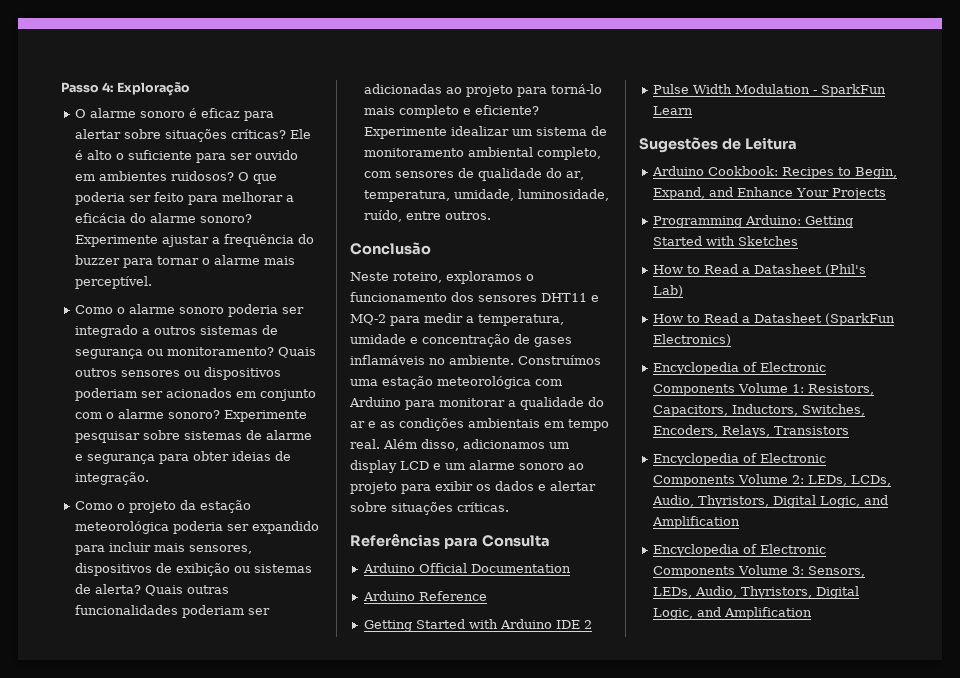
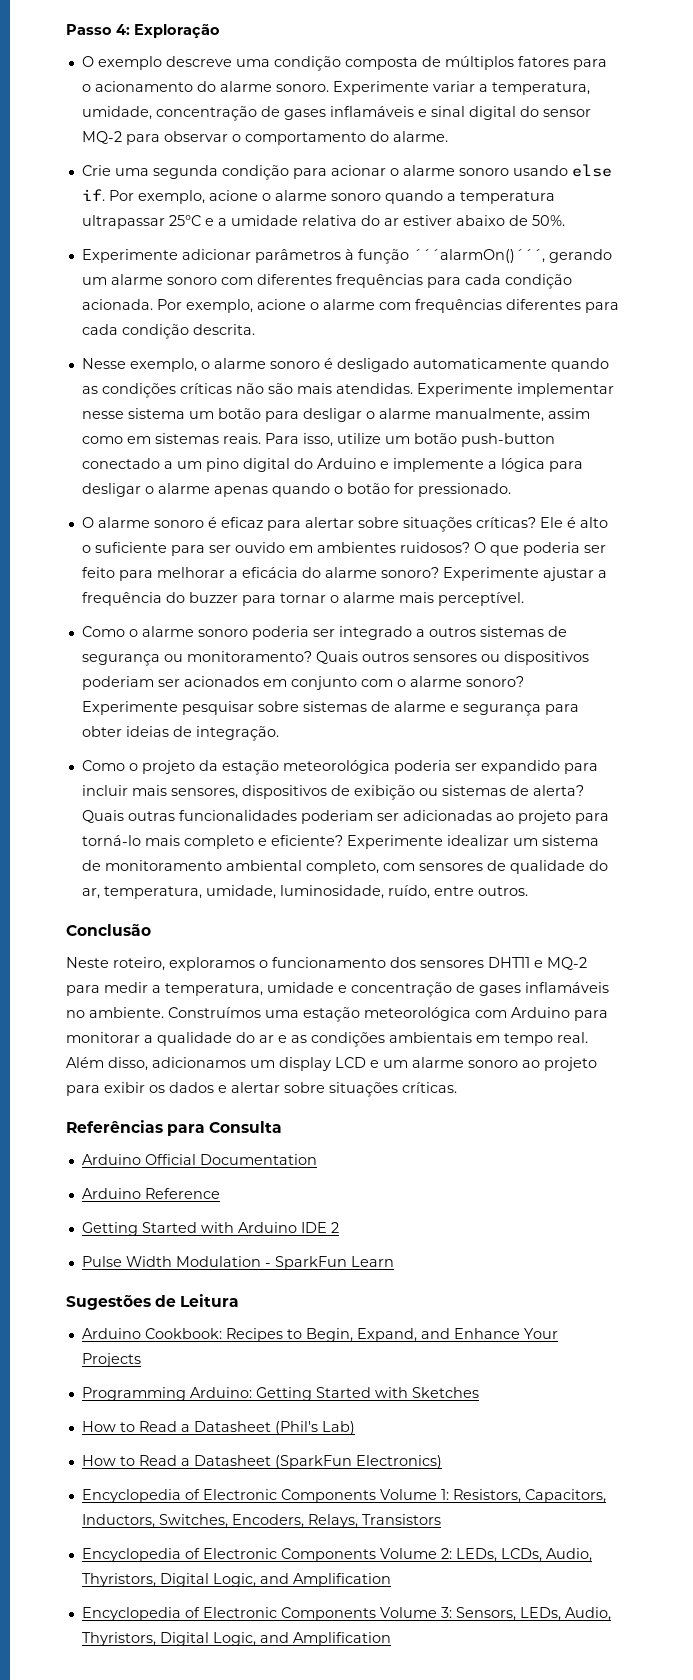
+ O exemplo descreve uma condição composta de múltiplos fatores para o acionamento do alarme sonoro. Experimente variar a temperatura, umidade, concentração de gases inflamáveis e sinal digital do sensor MQ-2 para observar o comportamento do alarme.
+ Crie uma segunda condição para acionar o alarme sonoro usando else if. Por exemplo, acione o alarme sonoro quando a temperatura ultrapassar 25°C e a umidade relativa do ar estiver abaixo de 50%.
+ Experimente adicionar parâmetros à função ´´´alarmOn()´´´, gerando um alarme sonoro com diferentes frequências para cada condição acionada. Por exemplo, acione o alarme com frequências diferentes para cada condição descrita.
+ Nesse exemplo, o alarme sonoro é desligado automaticamente quando as condições críticas não são mais atendidas. Experimente implementar nesse sistema um botão para desligar o alarme manualmente, assim como em sistemas reais. Para isso, utilize um botão push-button conectado a um pino digital do Arduino e implemente a lógica para desligar o alarme apenas quando o botão for pressionado.

